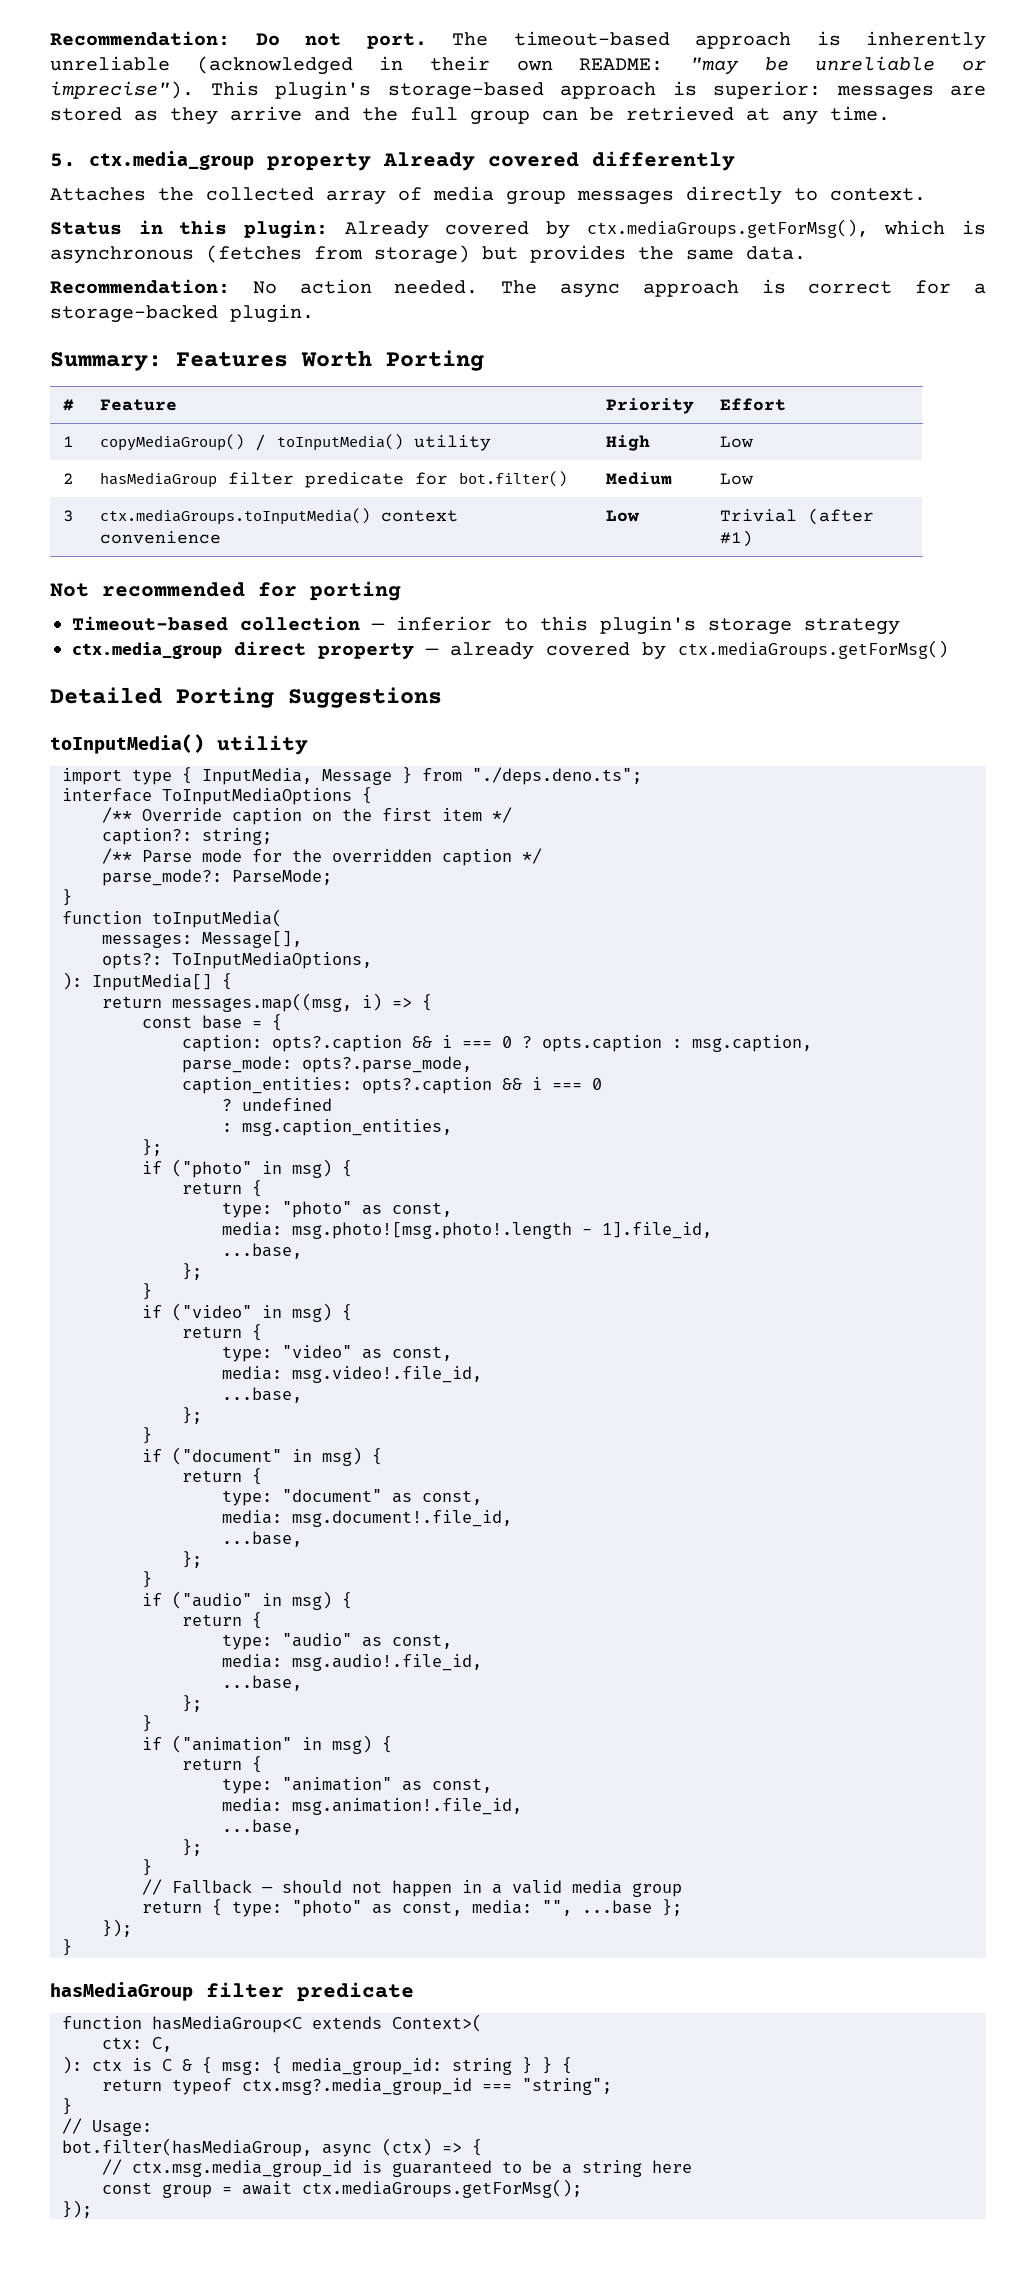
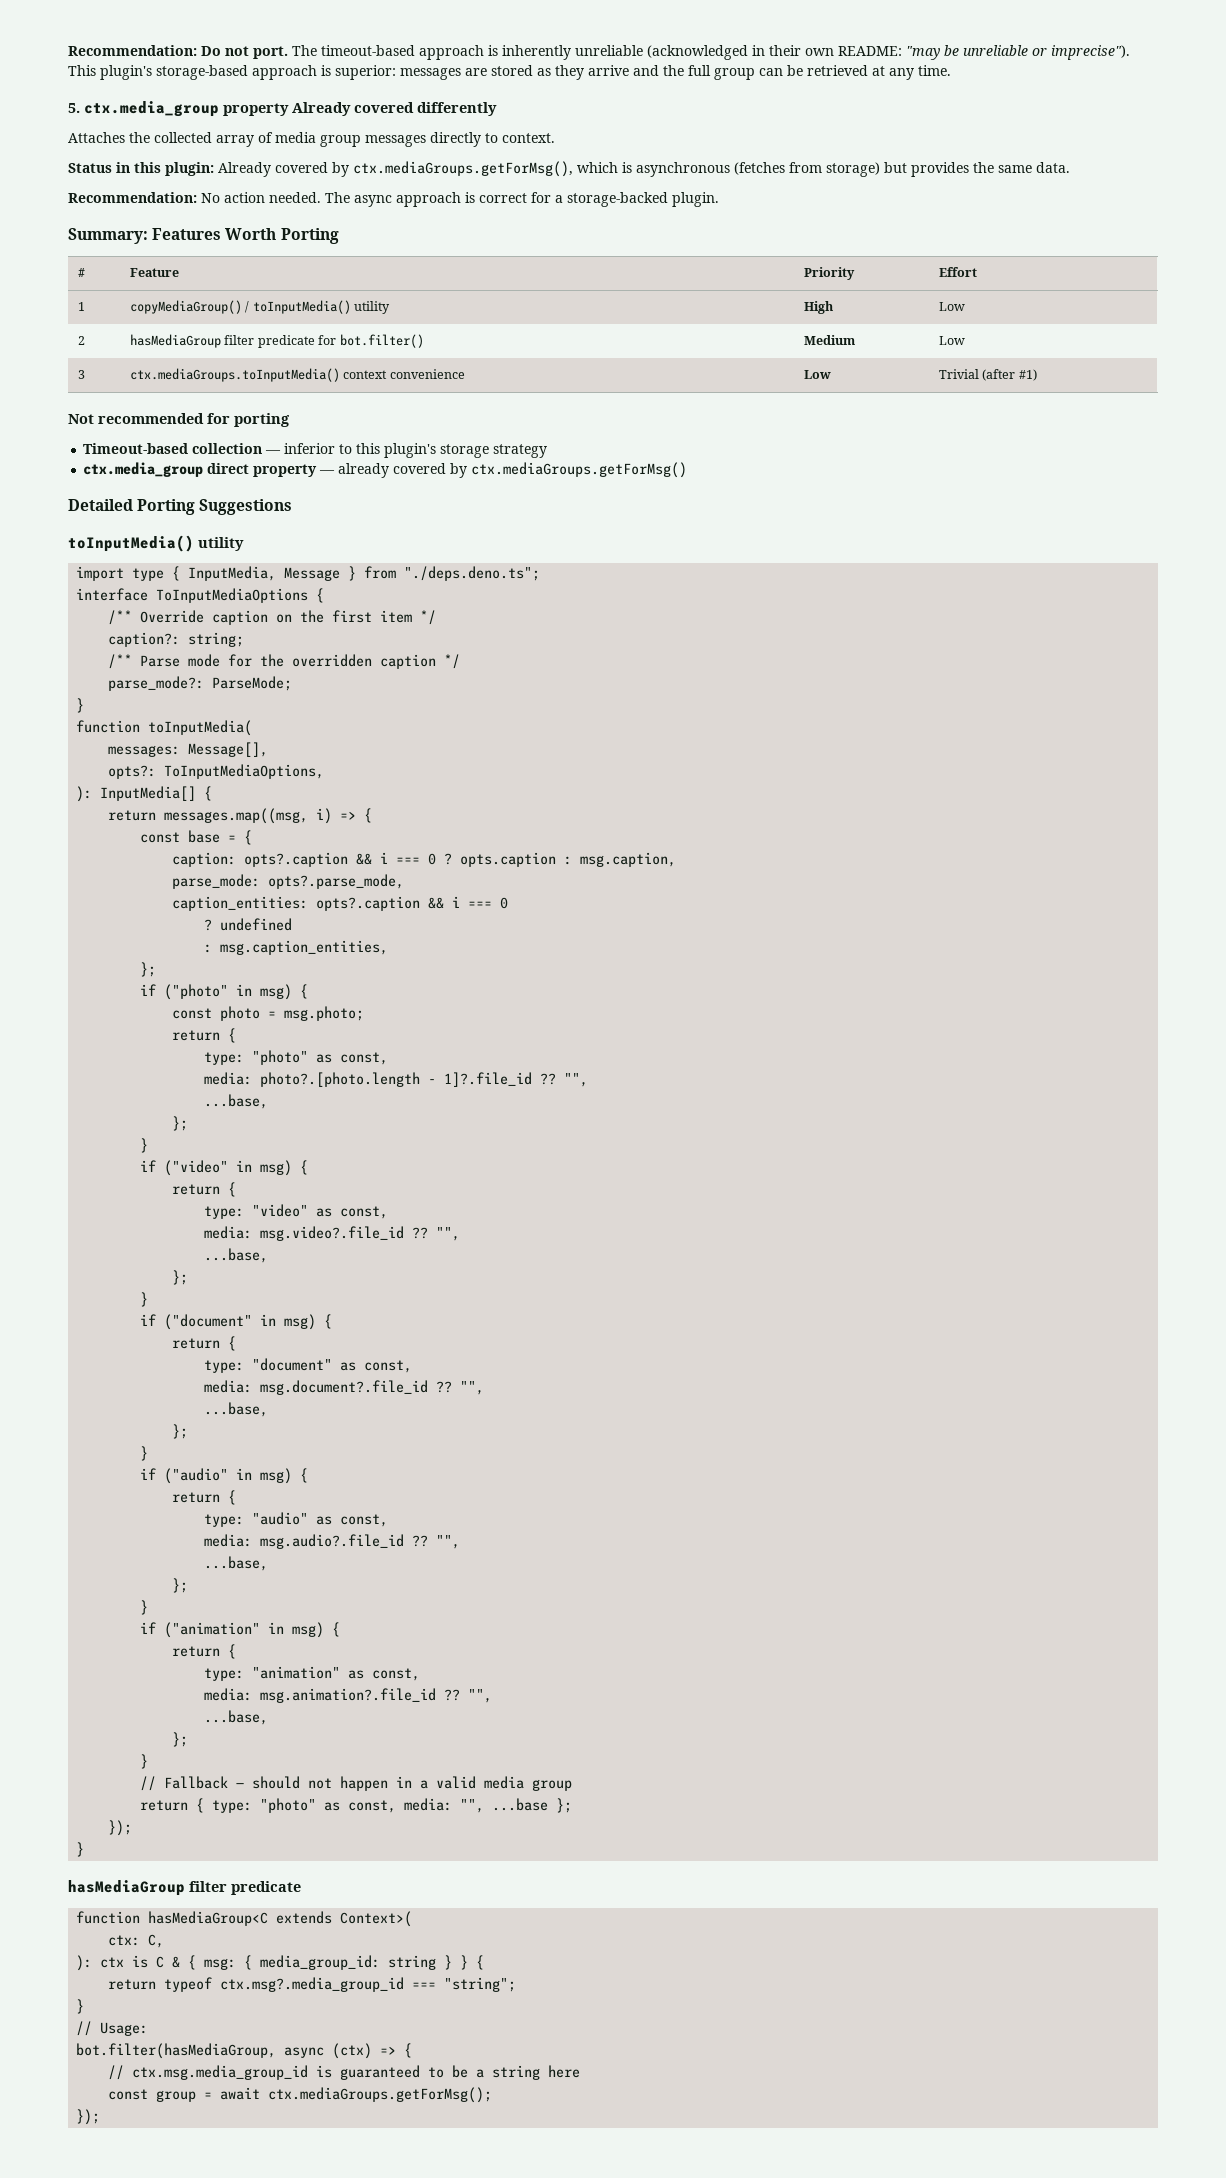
+ const photo = msg.photo;
- media: msg.photo![msg.photo!.length - 1].file_id,
+ media: photo?.[photo.length - 1]?.file_id ?? "",
- media: msg.video!.file_id,
+ media: msg.video?.file_id ?? "",
- media: msg.document!.file_id,
+ media: msg.document?.file_id ?? "",
- media: msg.audio!.file_id,
+ media: msg.audio?.file_id ?? "",
- media: msg.animation!.file_id,
+ media: msg.animation?.file_id ?? "",

